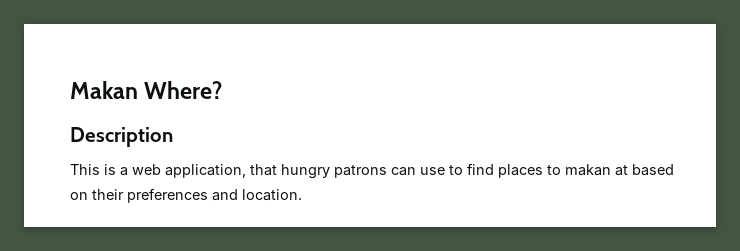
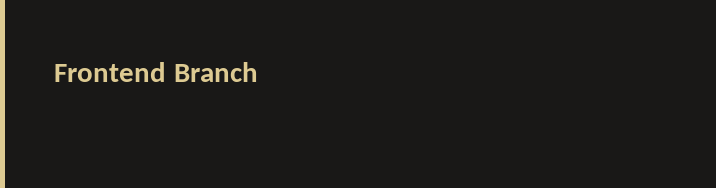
- Makan Where?
- Description
- This is a web application, that hungry patrons can use to find places to makan at based on their preferences and location.
+ Frontend Branch

